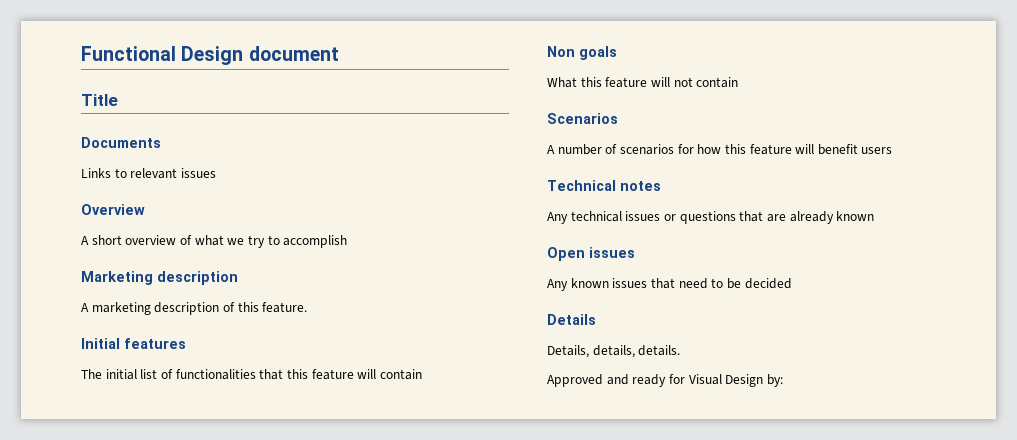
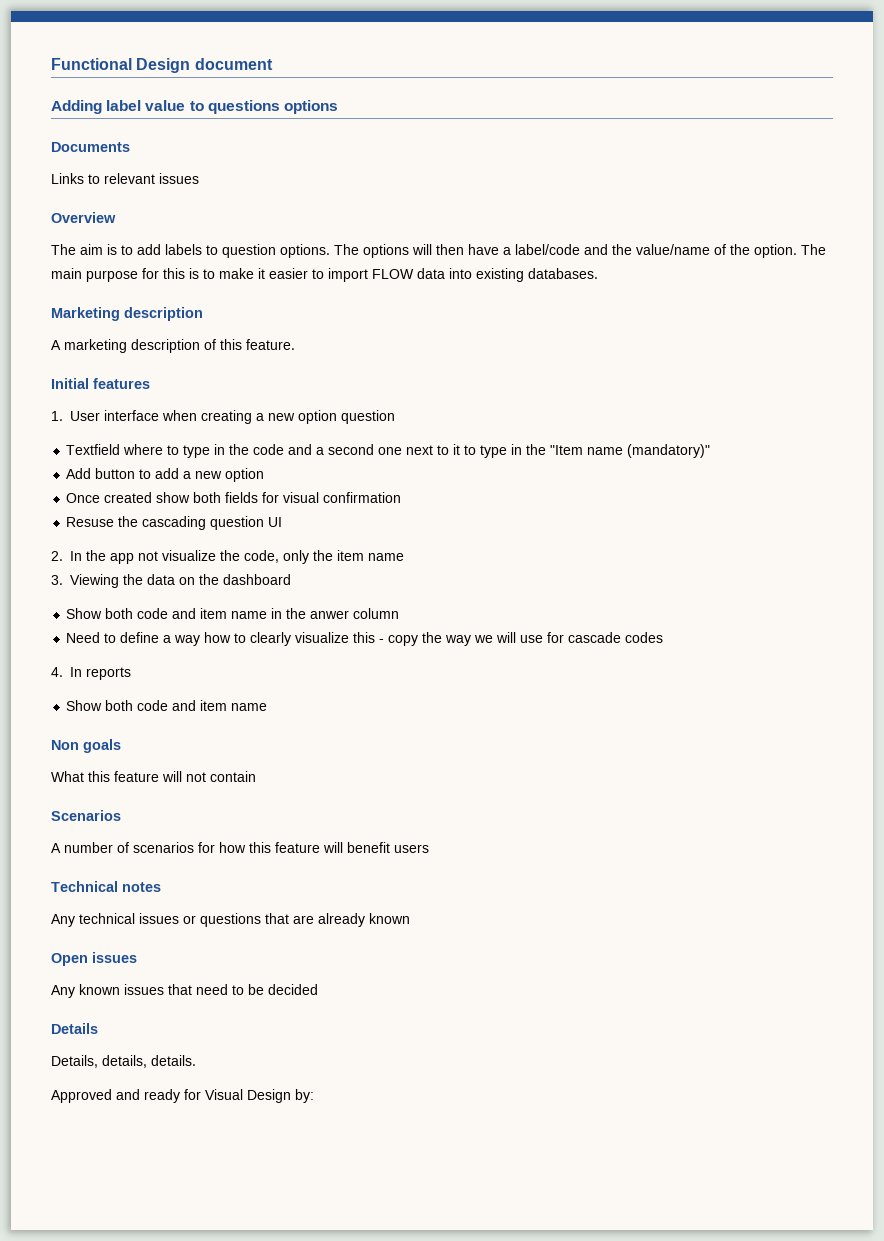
- Title
+ Adding label value to questions options
- A short overview of what we try to accomplish
+ The aim is to add labels to question options. The options will then have a label/code and the value/name of the option. The main purpose for this is to make it easier to import FLOW data into existing databases.
- The initial list of functionalities that this feature will contain
+ 1. User interface when creating a new option question
+ Textfield where to type in the code and a second one next to it to type in the "Item name (mandatory)"
+ Add button to add a new option
+ Once created show both fields for visual confirmation
+ Resuse the cascading question UI
+ 2. In the app not visualize the code, only the item name
+ 3. Viewing the data on the dashboard
+ Show both code and item name in the anwer column
+ Need to define a way how to clearly visualize this - copy the way we will use for cascade codes
+ 4. In reports
+ Show both code and item name

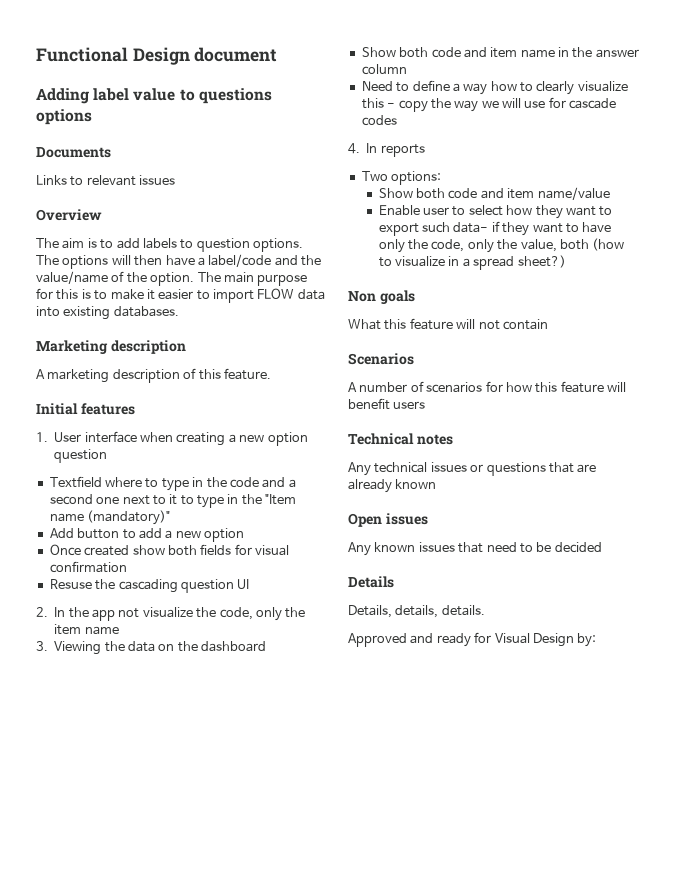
- Show both code and item name in the anwer column
+ Show both code and item name in the answer column
  4. In reports
- Show both code and item name
+ Two options:
+ Show both code and item name/value
+ Enable user to select how they want to export such data- if they want to have only the code, only the value, both (how to visualize in a spread sheet?)

